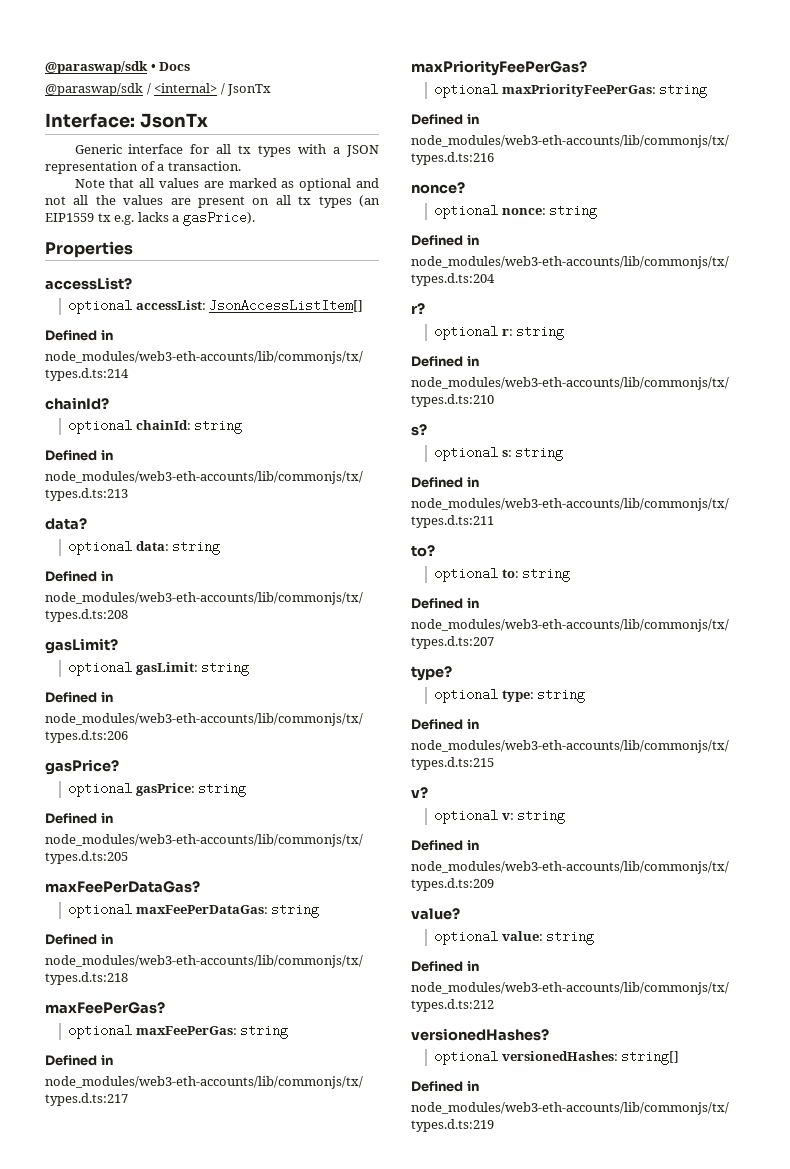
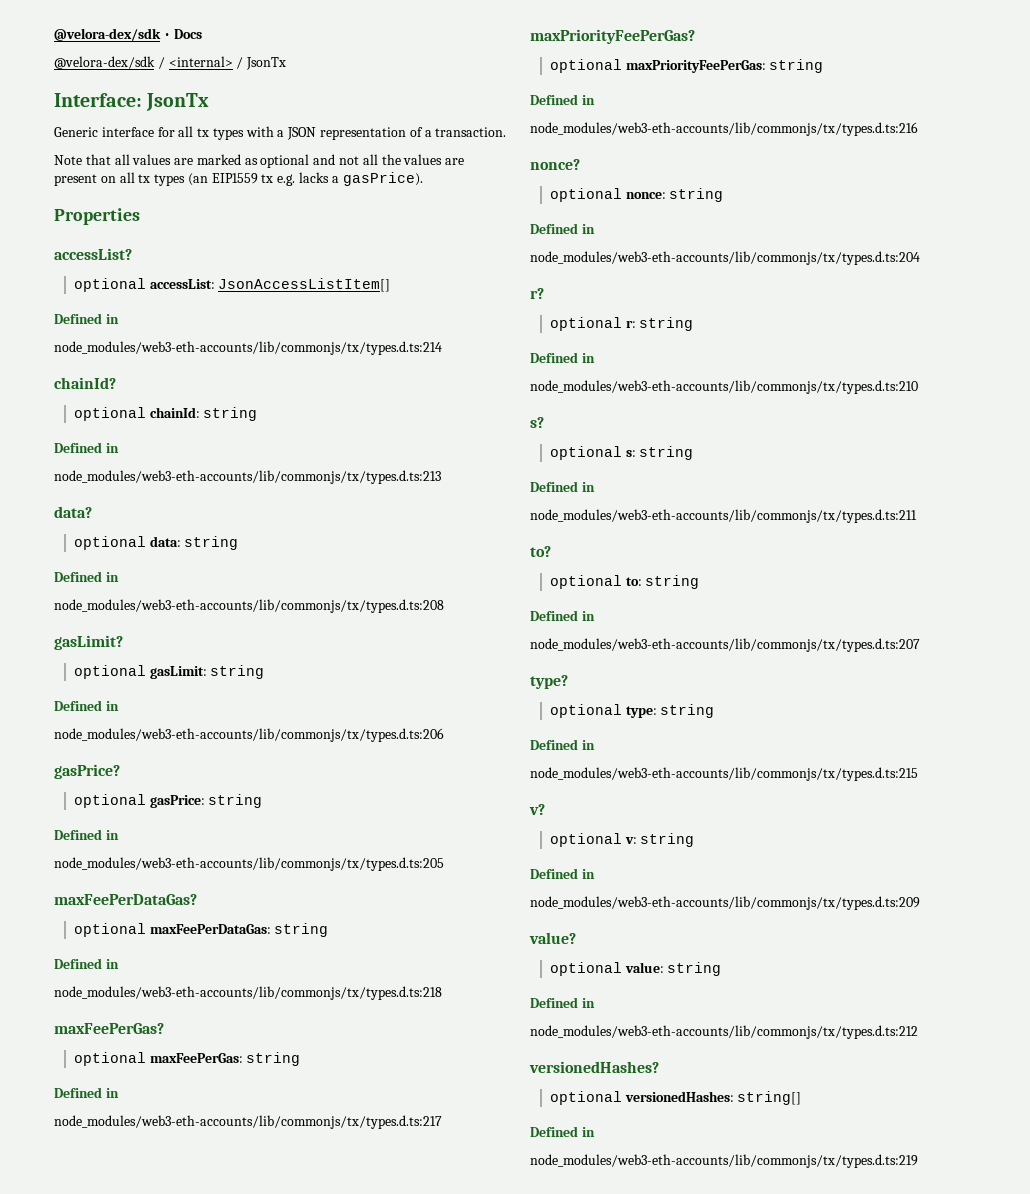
- @paraswap/sdk • Docs
+ @velora-dex/sdk • Docs
- @paraswap/sdk / <internal> / JsonTx
+ @velora-dex/sdk / <internal> / JsonTx

